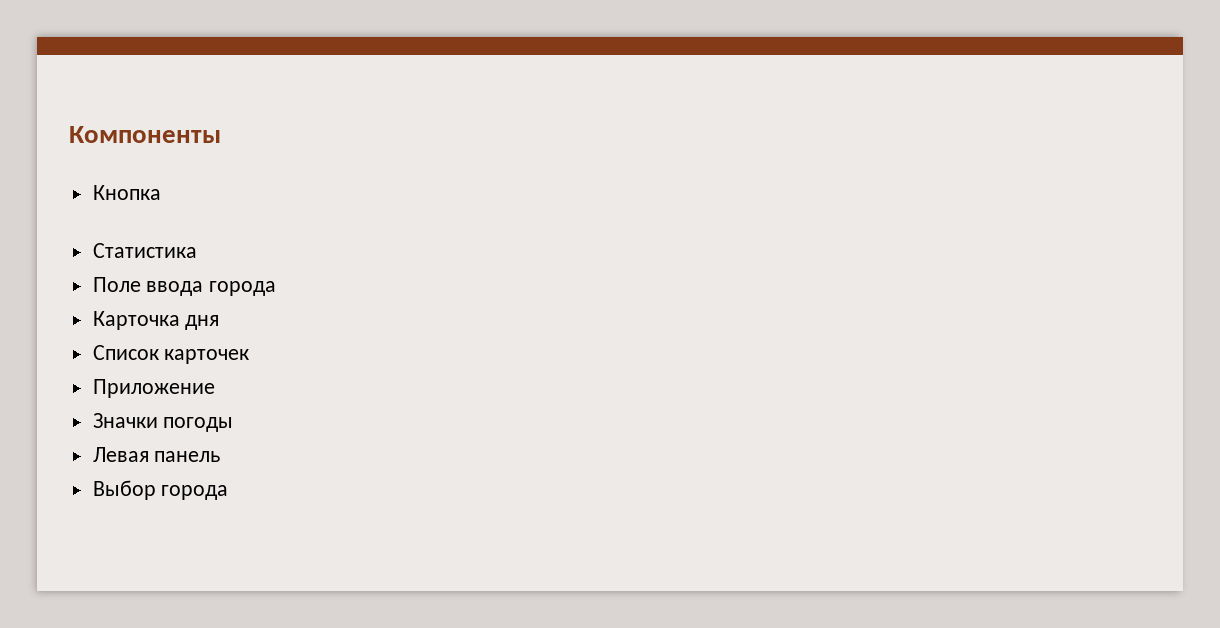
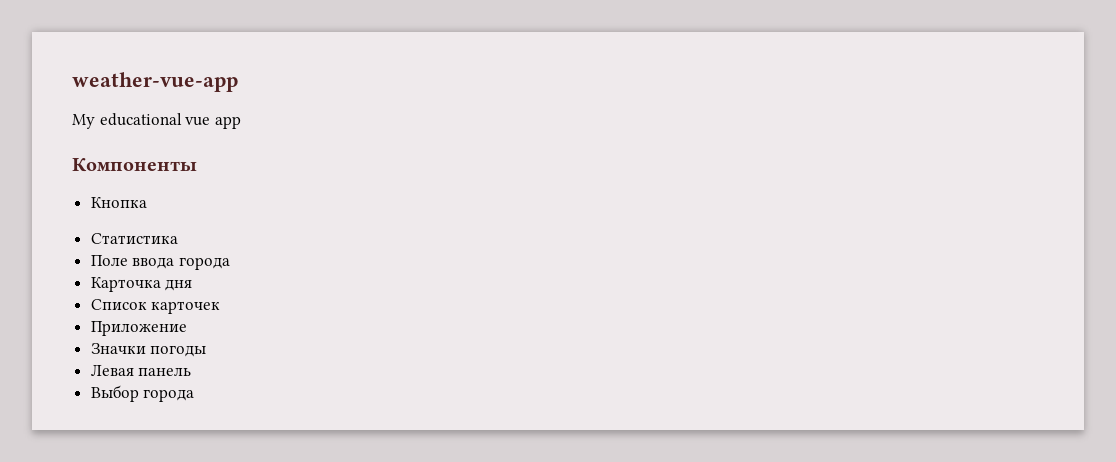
+ weather-vue-app
+ My educational vue app

